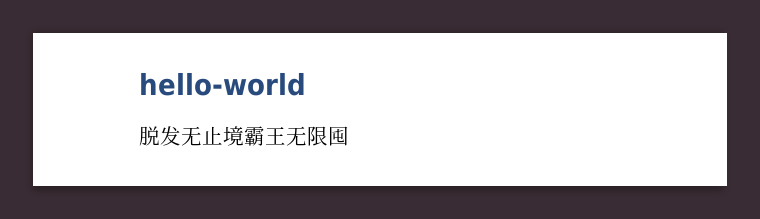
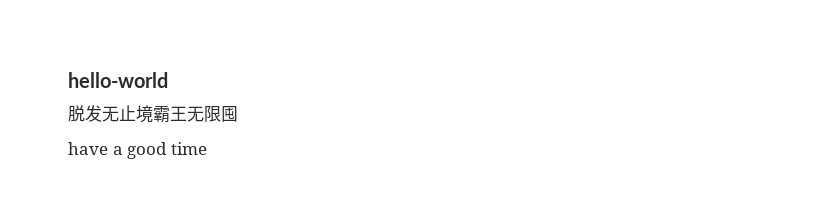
+ have a good time

